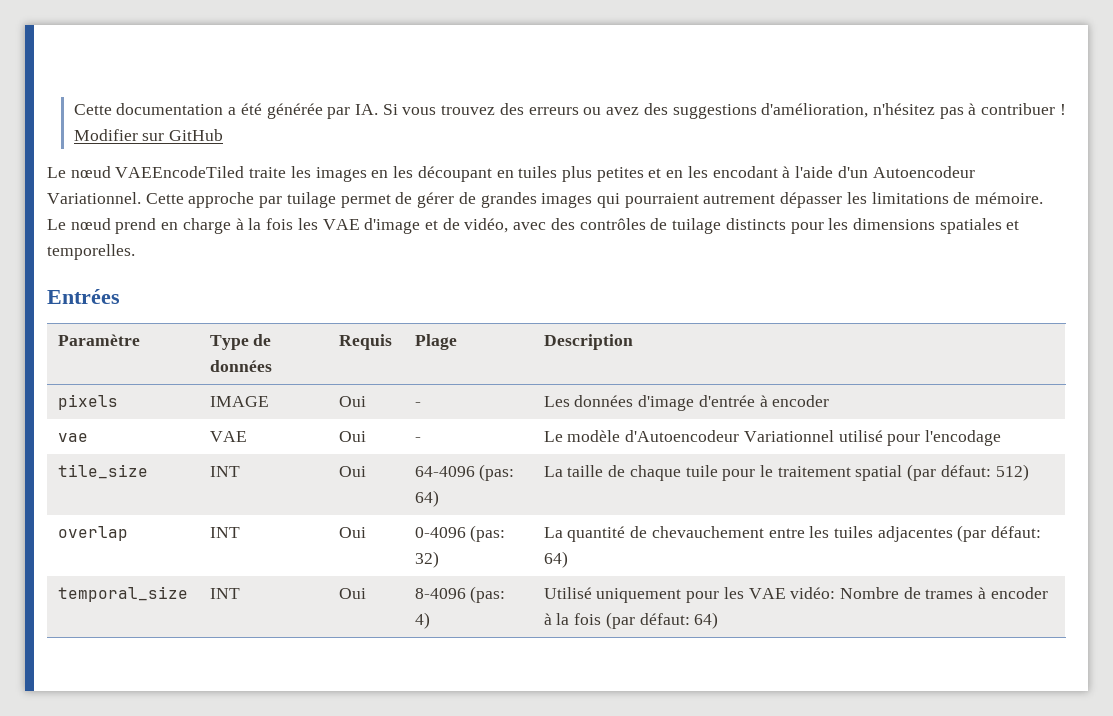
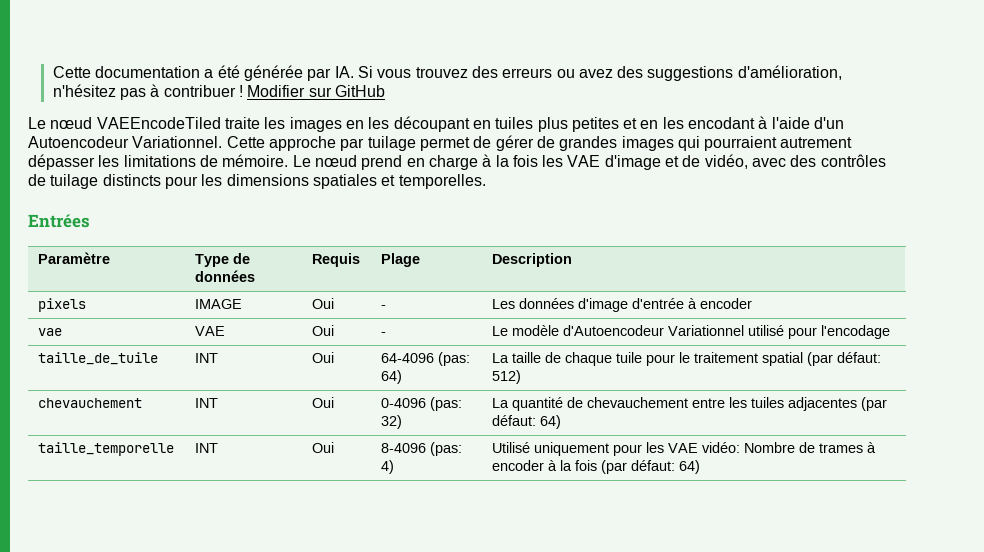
- tile_size | INT | Oui | 64-4096 (pas: 64) | La taille de chaque tuile pour le traitement spatial (par défaut: 512)
+ taille_de_tuile | INT | Oui | 64-4096 (pas: 64) | La taille de chaque tuile pour le traitement spatial (par défaut: 512)
- overlap | INT | Oui | 0-4096 (pas: 32) | La quantité de chevauchement entre les tuiles adjacentes (par défaut: 64)
+ chevauchement | INT | Oui | 0-4096 (pas: 32) | La quantité de chevauchement entre les tuiles adjacentes (par défaut: 64)
- temporal_size | INT | Oui | 8-4096 (pas: 4) | Utilisé uniquement pour les VAE vidéo: Nombre de trames à encoder à la fois (par défaut: 64)
+ taille_temporelle | INT | Oui | 8-4096 (pas: 4) | Utilisé uniquement pour les VAE vidéo: Nombre de trames à encoder à la fois (par défaut: 64)

